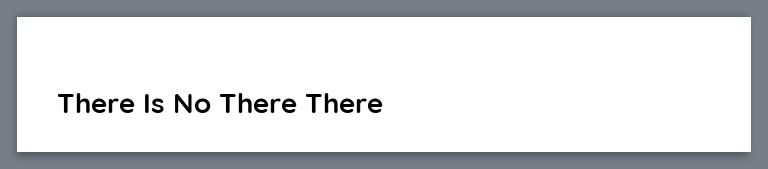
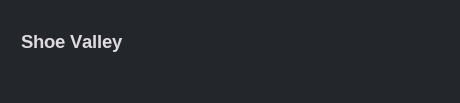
- There Is No There There
+ Shoe Valley

